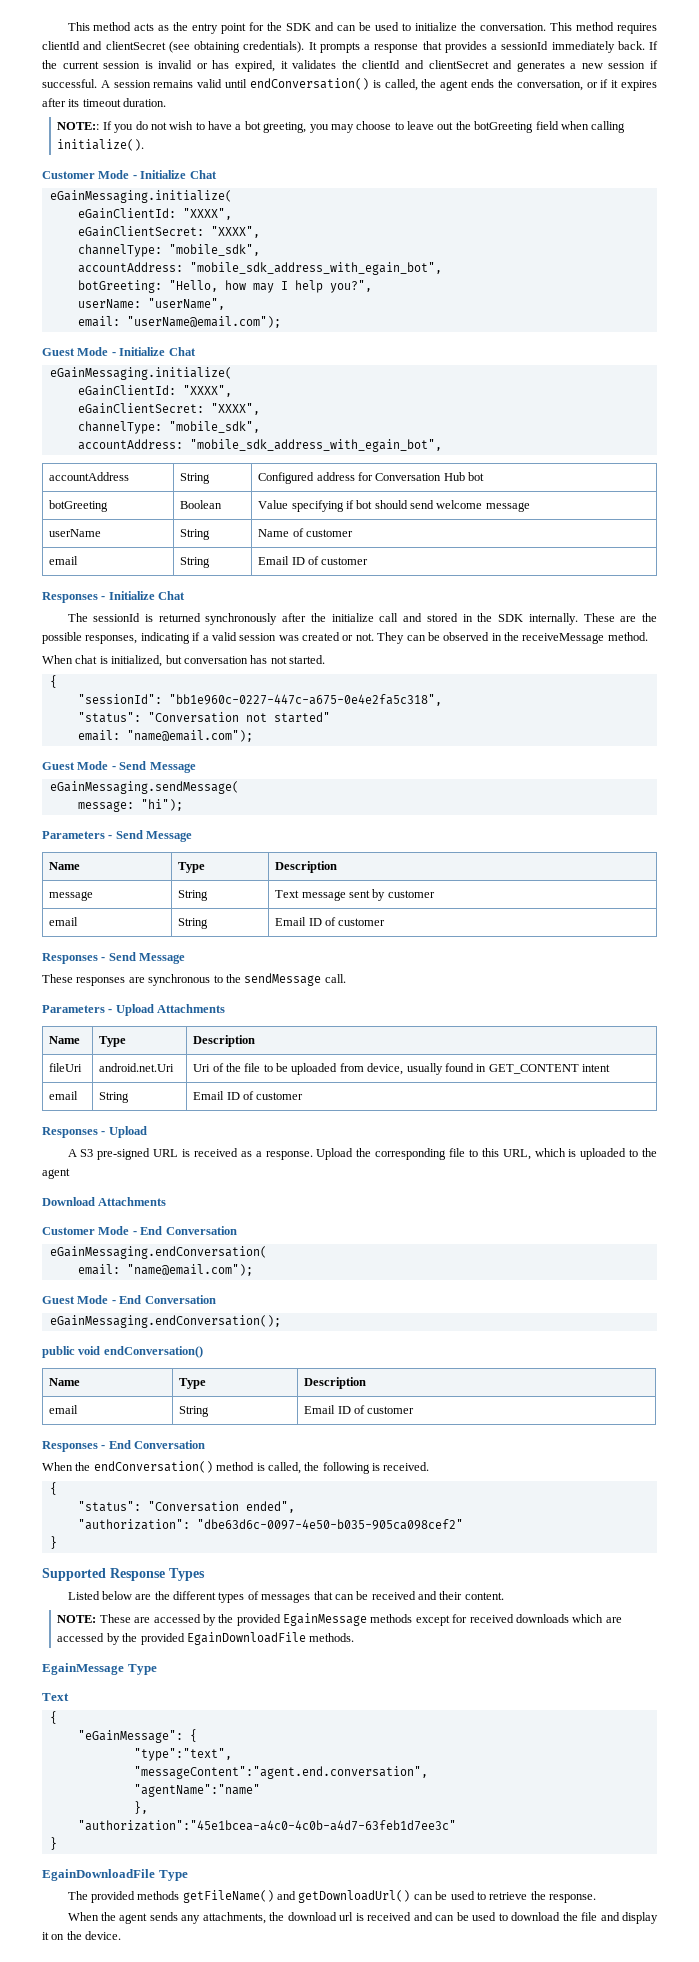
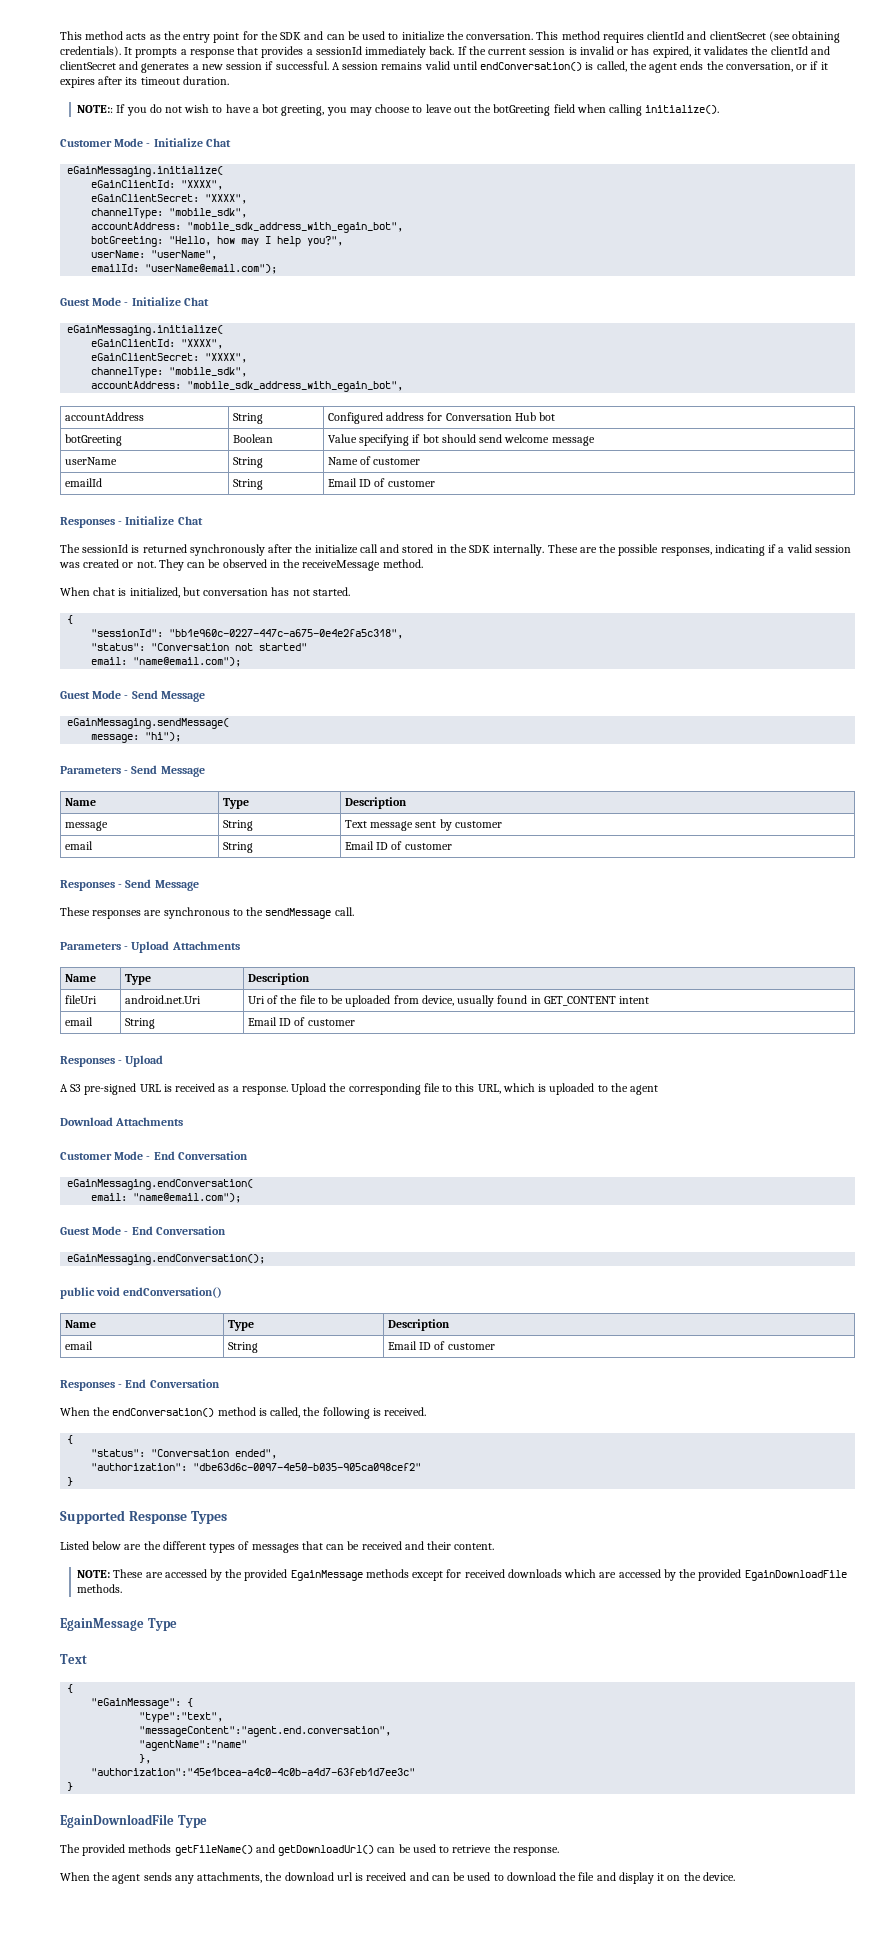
- email: "userName@email.com");
+ emailId: "userName@email.com");
  userName | String | Name of customer
- email | String | Email ID of customer
+ emailId | String | Email ID of customer

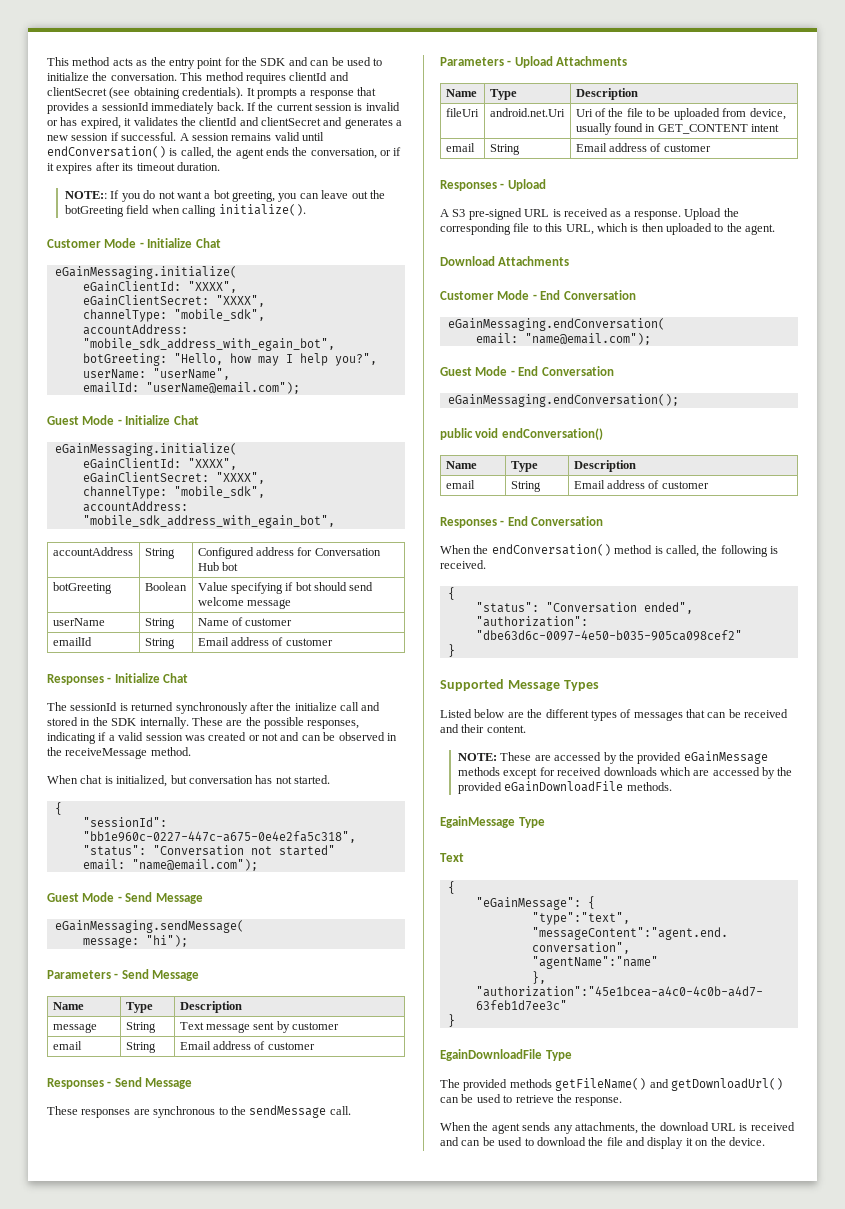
- NOTE:: If you do not wish to have a bot greeting, you may choose to leave out the botGreeting field when calling initialize().
+ NOTE:: If you do not want a bot greeting, you can leave out the botGreeting field when calling initialize().
- emailId | String | Email ID of customer
+ emailId | String | Email address of customer
- These are the possible responses, indicating if a valid session was created or not. They can be observed in the receiveMessage method.
+ These are the possible responses, indicating if a valid session was created or not and can be observed in the receiveMessage method.
  message | String | Text message sent by customer
- email | String | Email ID of customer
+ email | String | Email address of customer
  fileUri | android.net.Uri | Uri of the file to be uploaded from device, usually found in GET_CONTENT intent
- email | String | Email ID of customer
+ email | String | Email address of customer
- Upload the corresponding file to this URL, which is uploaded to the agent
+ Upload the corresponding file to this URL, which is then uploaded to the agent.
  public void endConversation()
  Name | Type | Description
- email | String | Email ID of customer
+ email | String | Email address of customer
- Supported Response Types
+ Supported Message Types
- NOTE: These are accessed by the provided EgainMessage methods except for received downloads which are accessed by the provided EgainDownloadFile methods.
+ NOTE: These are accessed by the provided eGainMessage methods except for received downloads which are accessed by the provided eGainDownloadFile methods.
- When the agent sends any attachments, the download url is received and can be used to download the file and display it on the device.
+ When the agent sends any attachments, the download URL is received and can be used to download the file and display it on the device.

